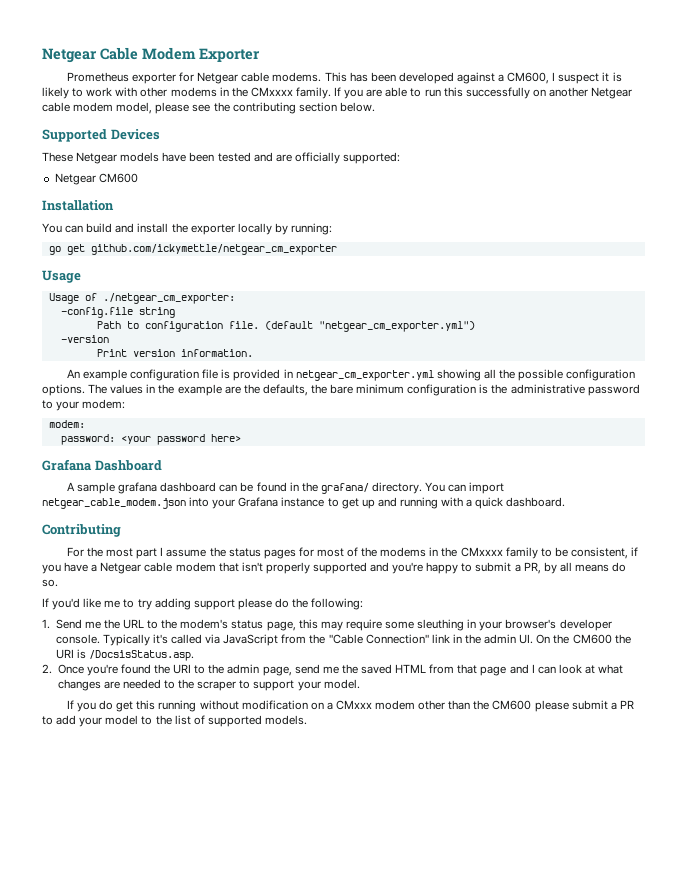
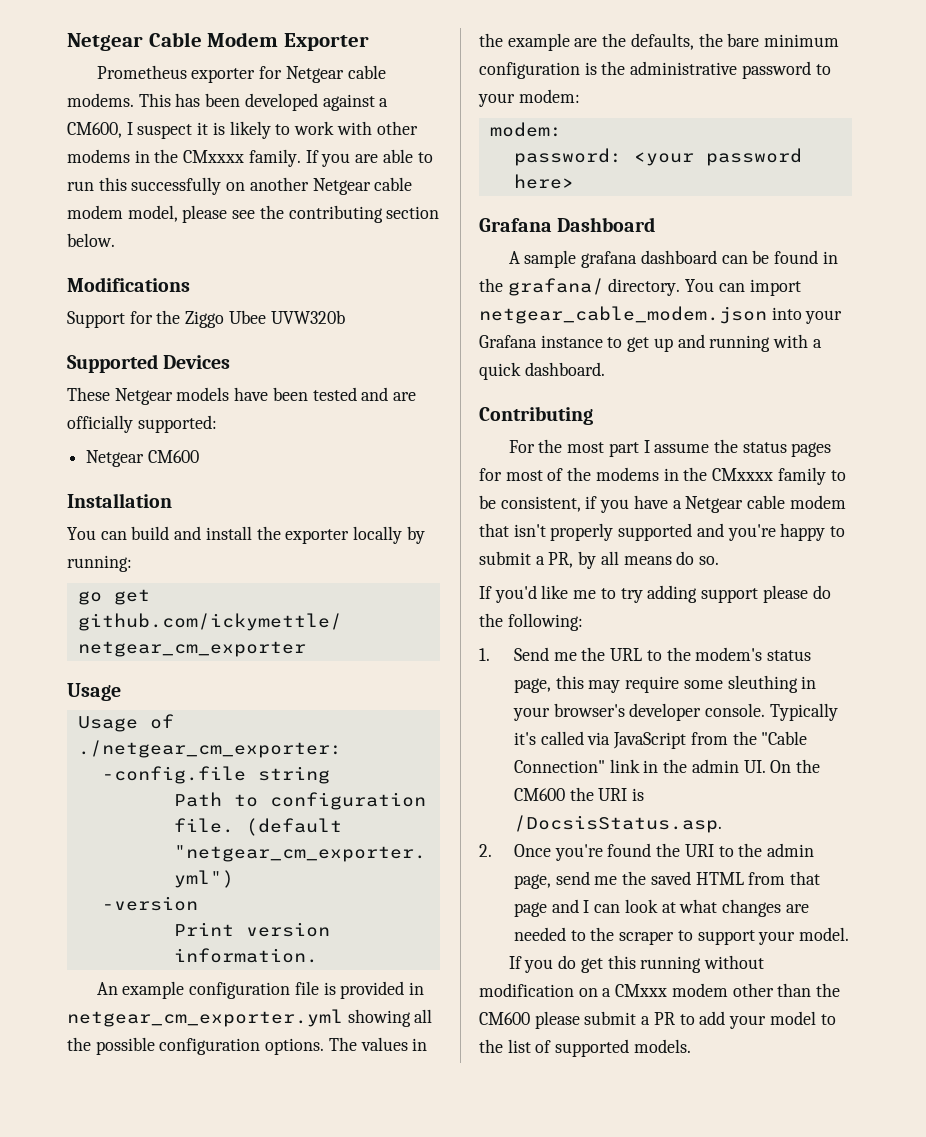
+ Modifications
+ Support for the Ziggo Ubee UVW320b

